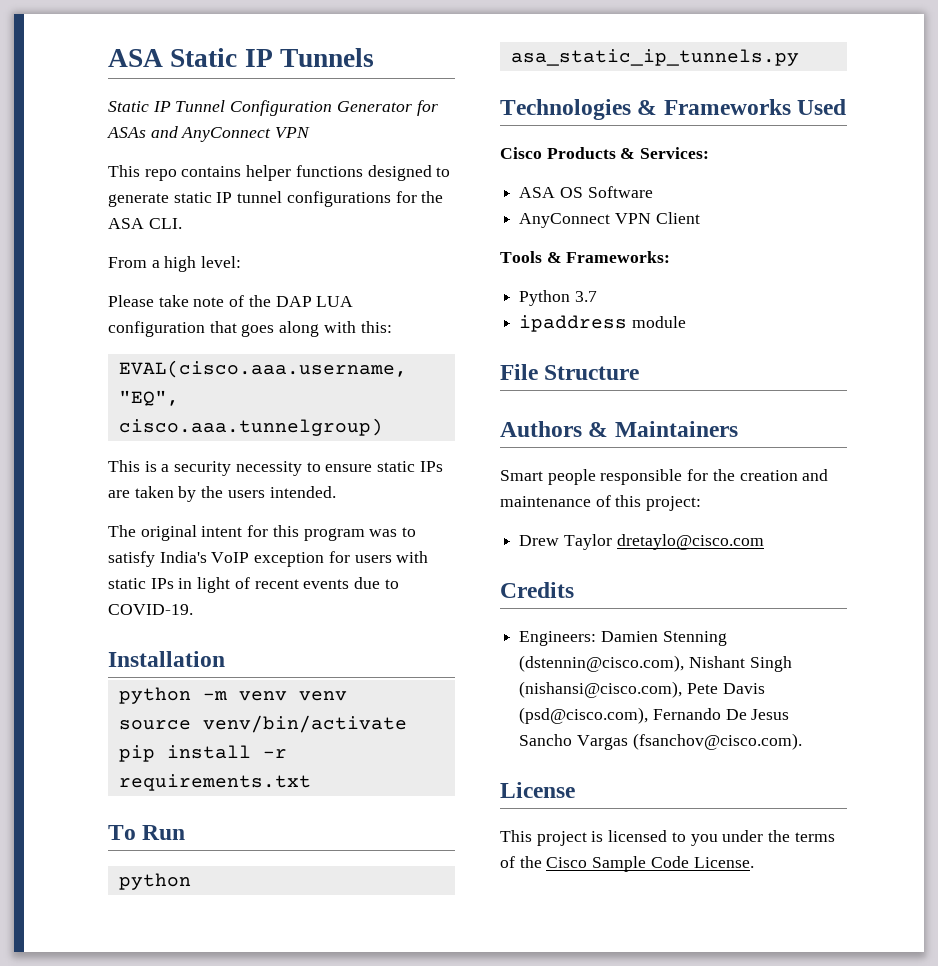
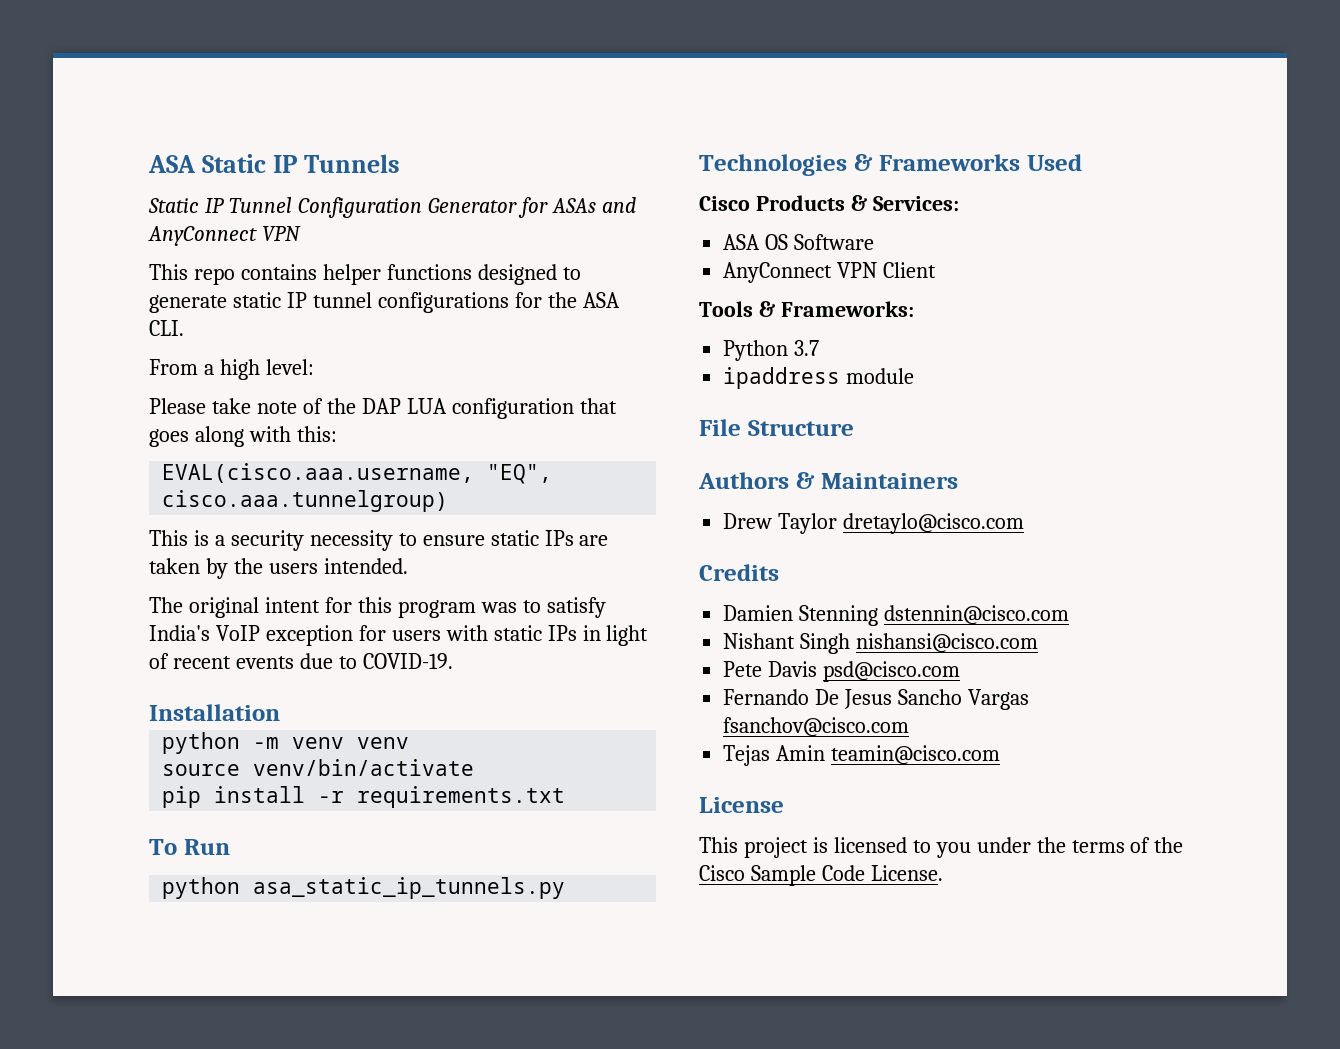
- Smart people responsible for the creation and maintenance of this project:
- Engineers: Damien Stenning (dstennin@cisco.com), Nishant Singh (nishansi@cisco.com), Pete Davis (psd@cisco.com), Fernando De Jesus Sancho Vargas (fsanchov@cisco.com).
+ Damien Stenning dstennin@cisco.com
+ Nishant Singh nishansi@cisco.com
+ Pete Davis psd@cisco.com
+ Fernando De Jesus Sancho Vargas fsanchov@cisco.com
+ Tejas Amin teamin@cisco.com

